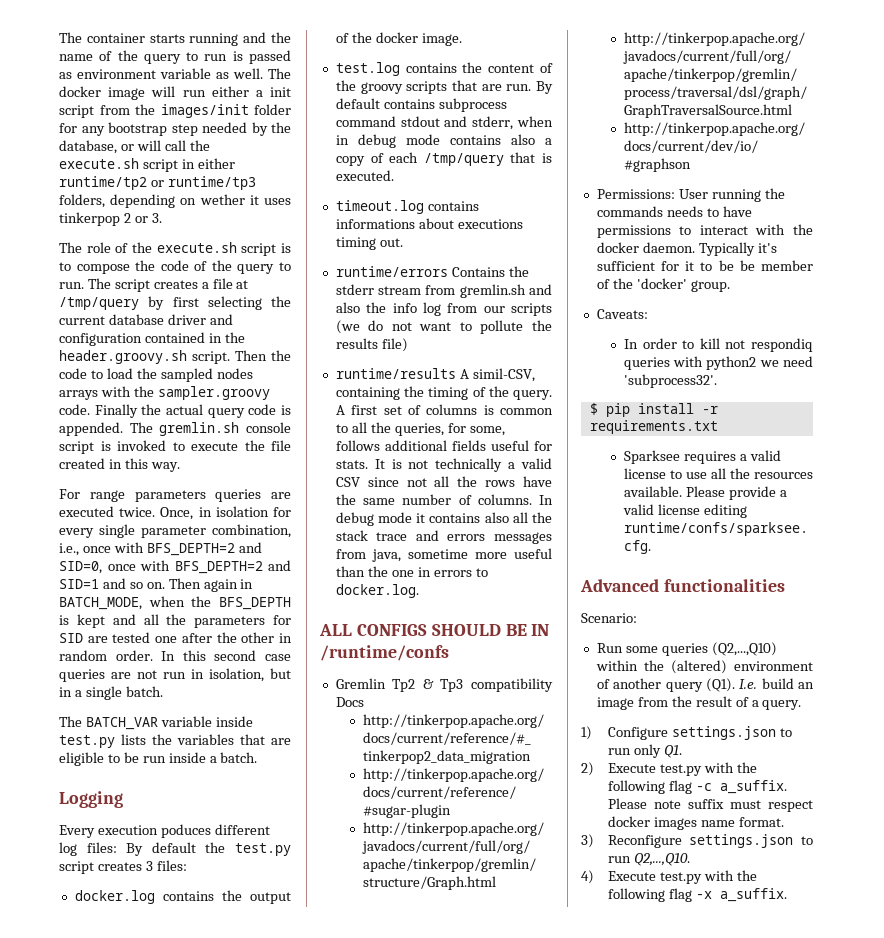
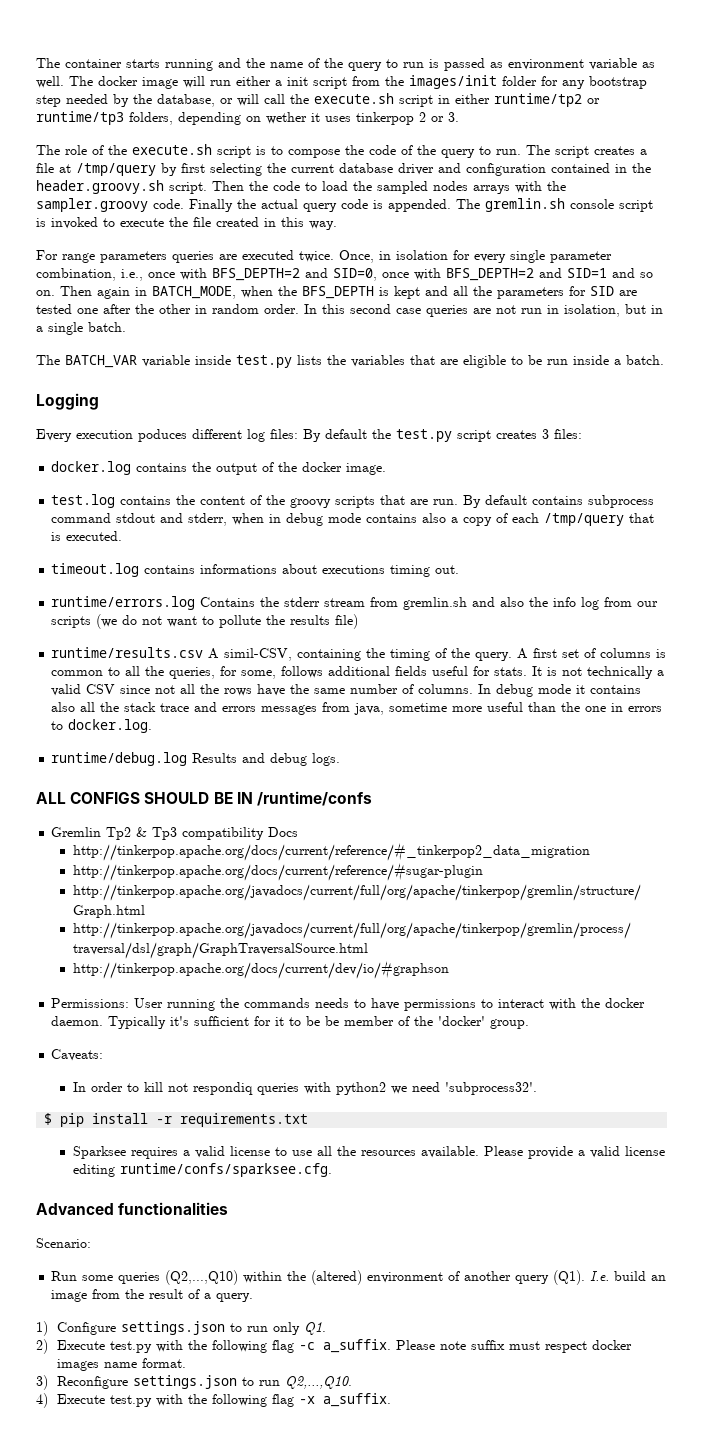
- runtime/errors Contains the stderr stream from gremlin.sh and also the info log from our scripts (we do not want to pollute the results file)
+ runtime/errors.log Contains the stderr stream from gremlin.sh and also the info log from our scripts (we do not want to pollute the results file)
- runtime/results A simil-CSV, containing the timing of the query.
+ runtime/results.csv A simil-CSV, containing the timing of the query.
+ runtime/debug.log Results and debug logs.

